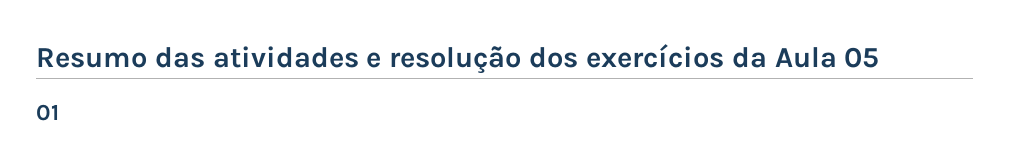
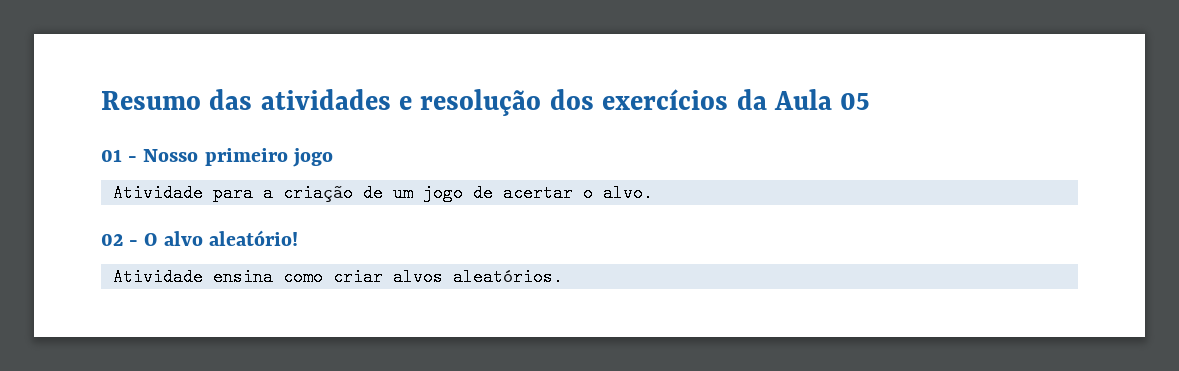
- 01
+ 01 - Nosso primeiro jogo
+ Atividade para a criação de um jogo de acertar o alvo.
+ 02 - O alvo aleatório!
+ Atividade ensina como criar alvos aleatórios.

